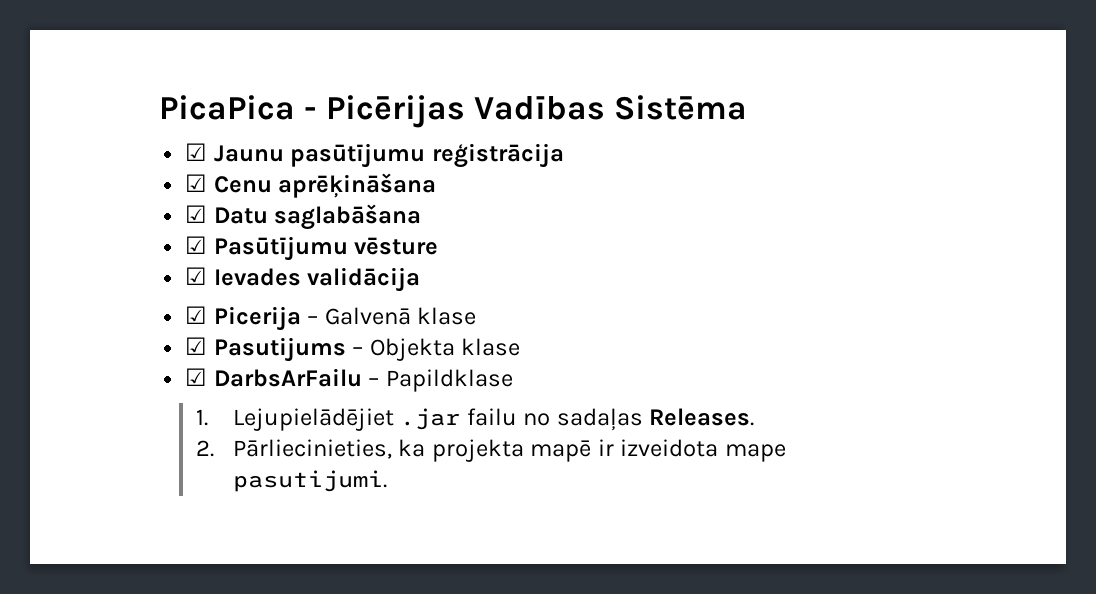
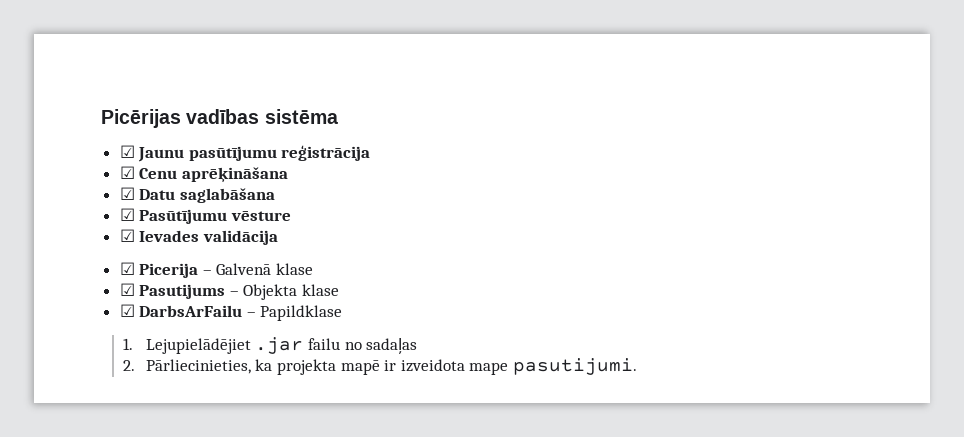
- PicaPica - Picērijas Vadības Sistēma
+ Picērijas vadības sistēma
- 1. Lejupielādējiet .jar failu no sadaļas Releases.
+ 1. Lejupielādējiet .jar failu no sadaļas

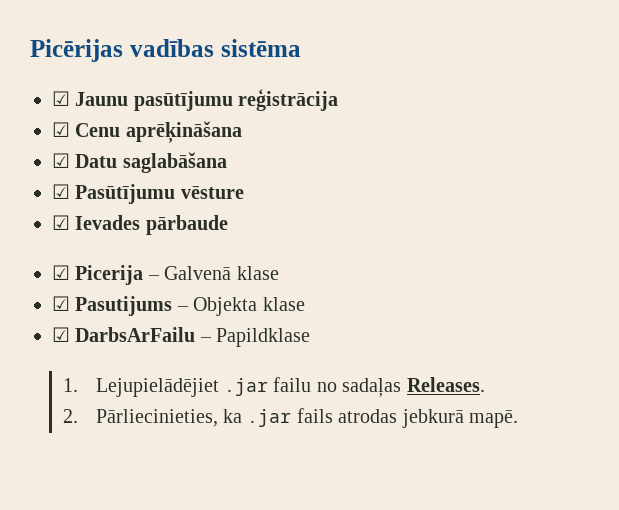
- ☑ Ievades validācija
+ ☑ Ievades pārbaude
- 1. Lejupielādējiet .jar failu no sadaļas
+ 1. Lejupielādējiet .jar failu no sadaļas Releases.
- 2. Pārliecinieties, ka projekta mapē ir izveidota mape pasutijumi.
+ 2. Pārliecinieties, ka .jar fails atrodas jebkurā mapē.

